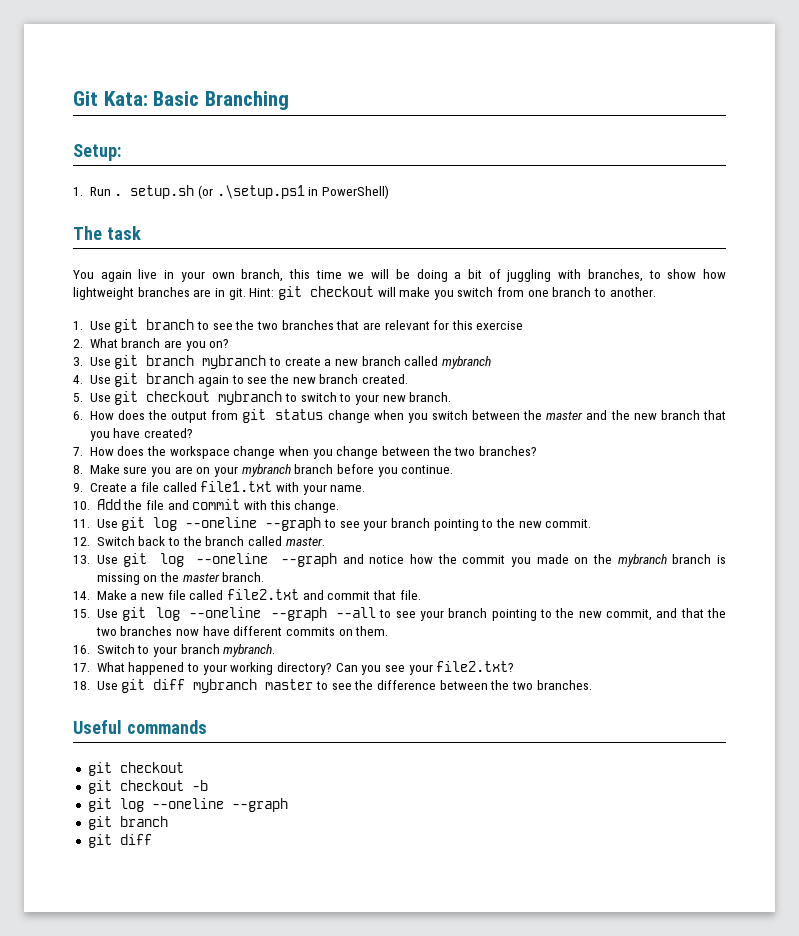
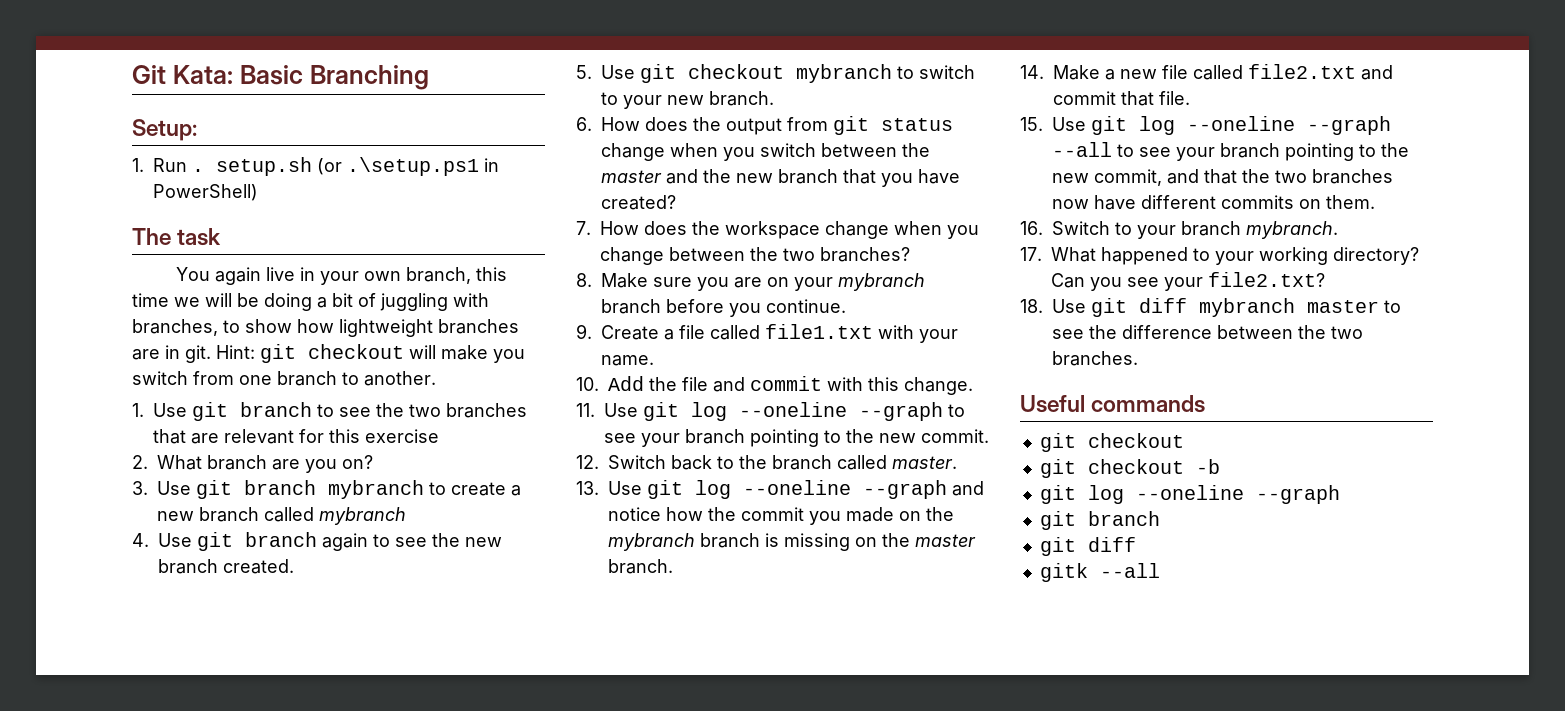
+ gitk --all

